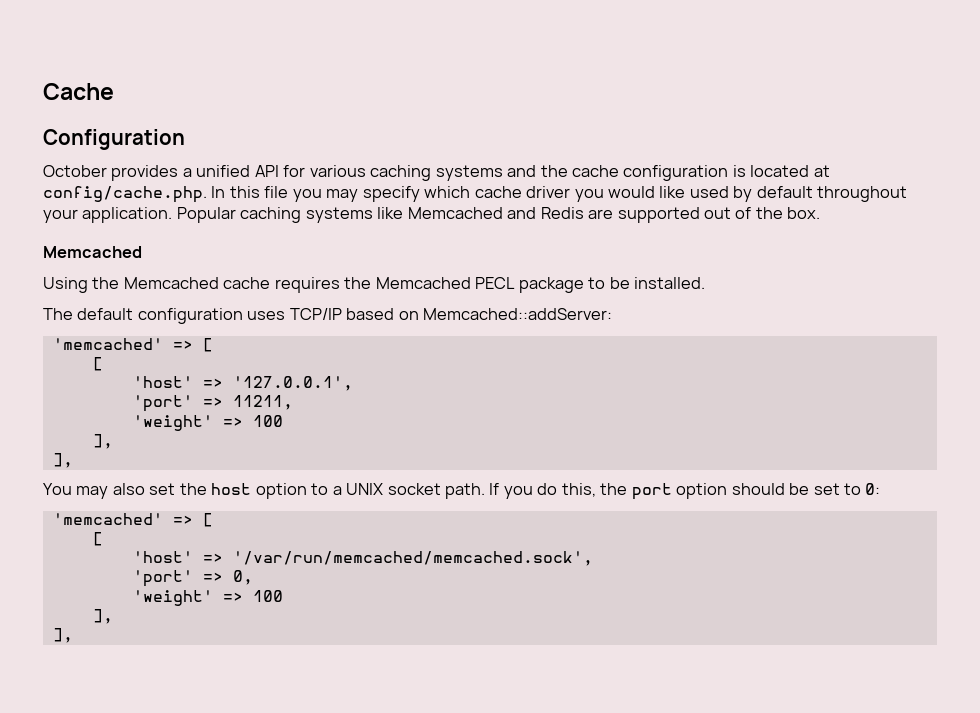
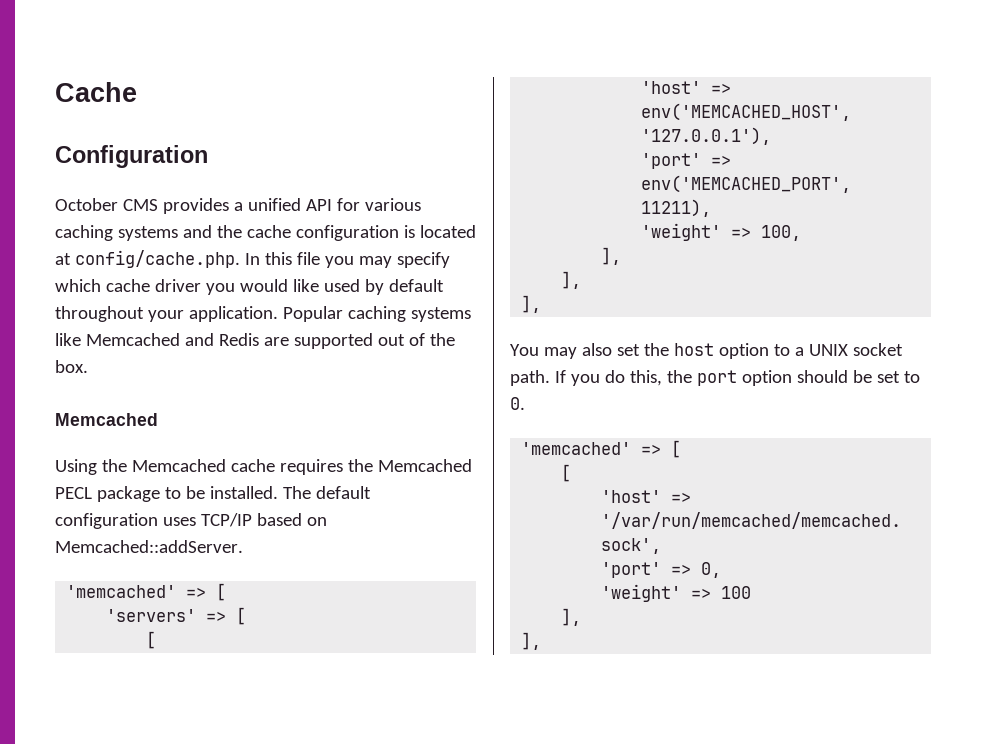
- October provides a unified API for various caching systems and the cache configuration is located at config/cache.php. In this file you may specify which cache driver you would like used by default throughout your application.
+ October CMS provides a unified API for various caching systems and the cache configuration is located at config/cache.php. In this file you may specify which cache driver you would like used by default throughout your application.
- Using the Memcached cache requires the Memcached PECL package to be installed.
- The default configuration uses TCP/IP based on Memcached::addServer:
+ Using the Memcached cache requires the Memcached PECL package to be installed. The default configuration uses TCP/IP based on Memcached::addServer.
  'memcached' => [
+ 'servers' => [
  [
- 'host' => '127.0.0.1',
- 'port' => 11211,
- 'weight' => 100
+ 'host' => env('MEMCACHED_HOST', '127.0.0.1'),
+ 'port' => env('MEMCACHED_PORT', 11211),
+ 'weight' => 100,
+ ],
- If you do this, the port option should be set to 0:
+ If you do this, the port option should be set to 0.

